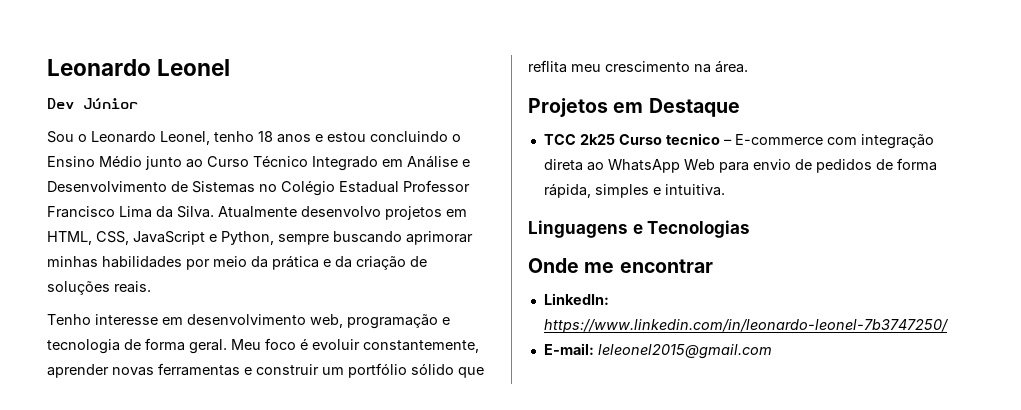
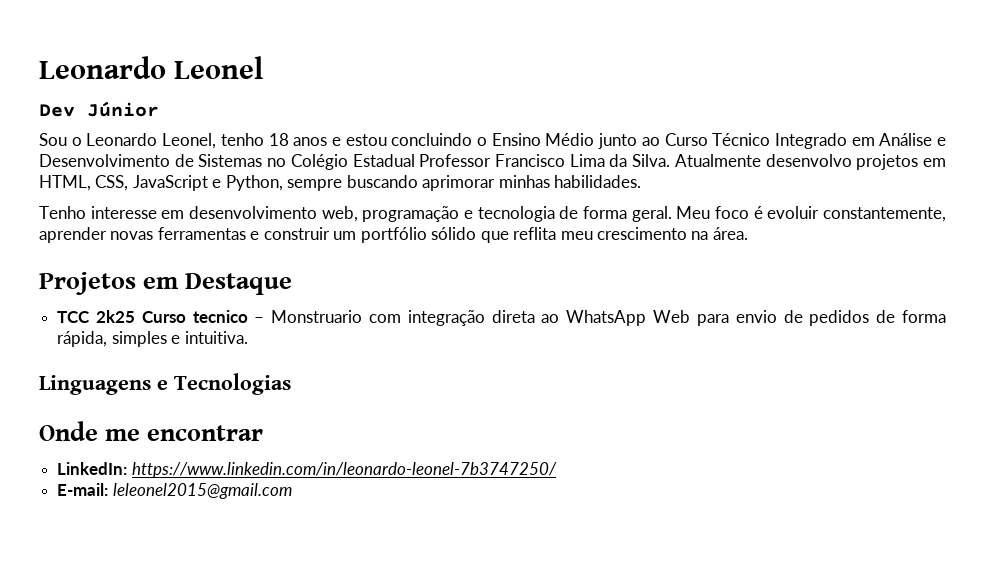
- Atualmente desenvolvo projetos em HTML, CSS, JavaScript e Python, sempre buscando aprimorar minhas habilidades por meio da prática e da criação de soluções reais.
+ Atualmente desenvolvo projetos em HTML, CSS, JavaScript e Python, sempre buscando aprimorar minhas habilidades.
- TCC 2k25 Curso tecnico – E-commerce com integração direta ao WhatsApp Web para envio de pedidos de forma rápida, simples e intuitiva.
+ TCC 2k25 Curso tecnico – Monstruario com integração direta ao WhatsApp Web para envio de pedidos de forma rápida, simples e intuitiva.

